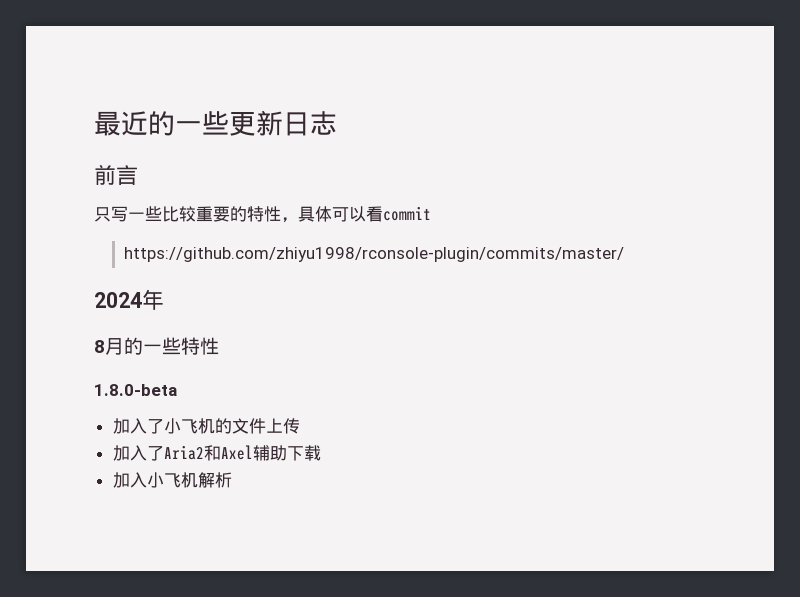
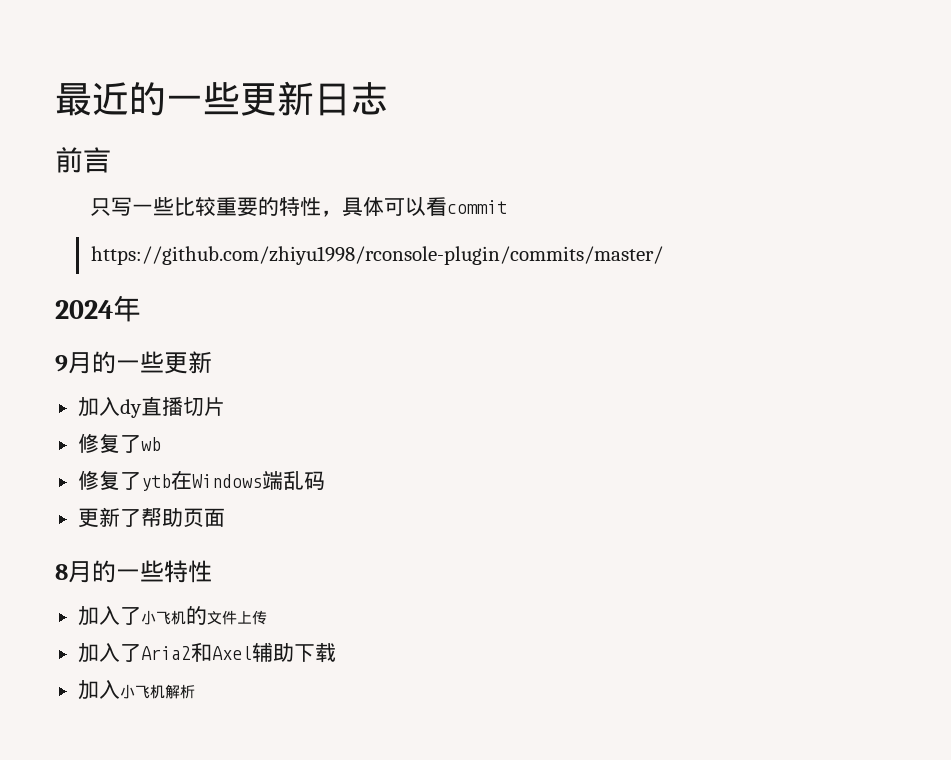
+ 9月的一些更新
+ 加入dy直播切片
+ 修复了wb
+ 修复了ytb在Windows端乱码
+ 更新了帮助页面
- 1.8.0-beta

